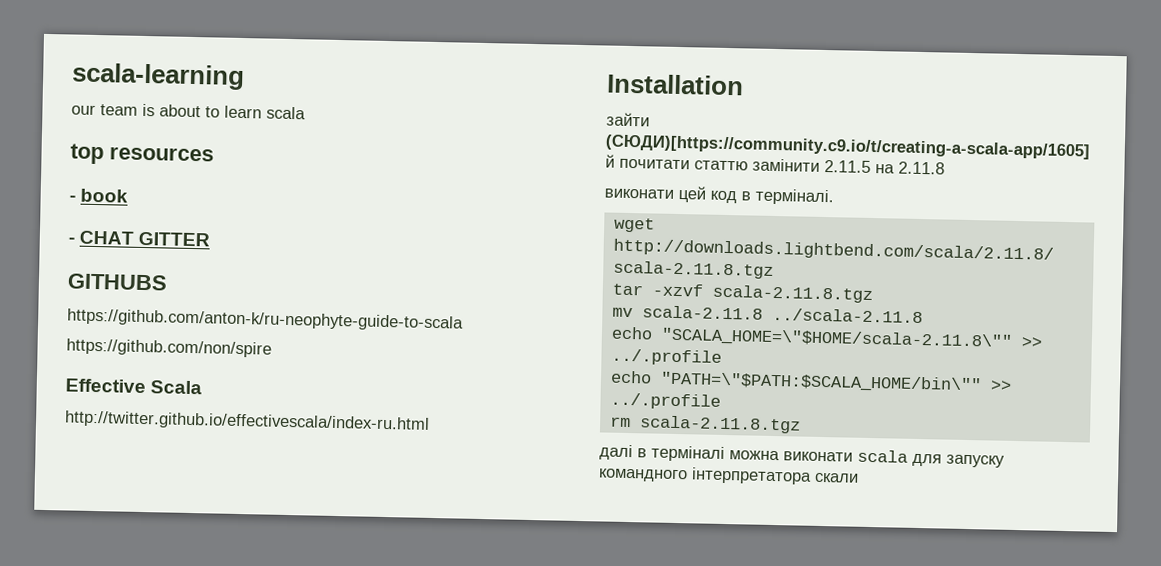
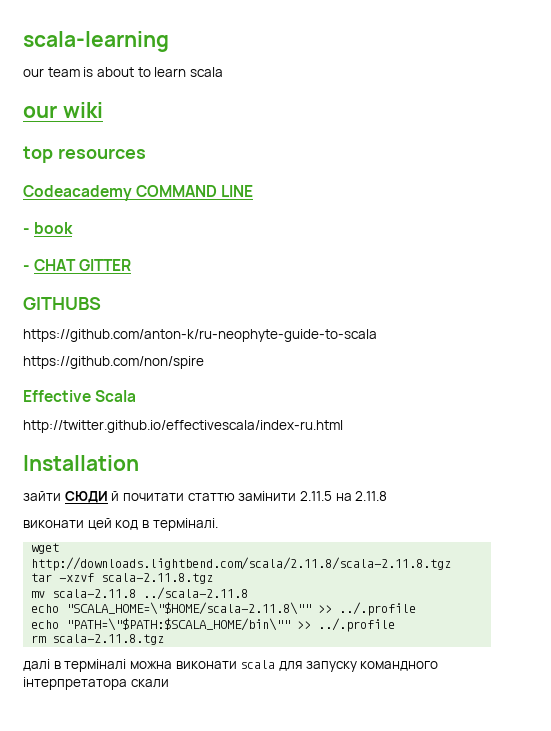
+ our wiki
+ Codeacademy COMMAND LINE
- зайти (CЮДИ)[https://community.c9.io/t/creating-a-scala-app/1605] й почитати статтю замінити 2.11.5 на 2.11.8
+ зайти CЮДИ й почитати статтю замінити 2.11.5 на 2.11.8

